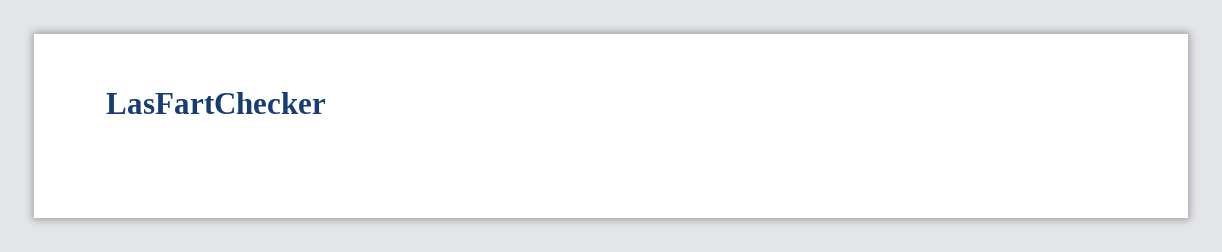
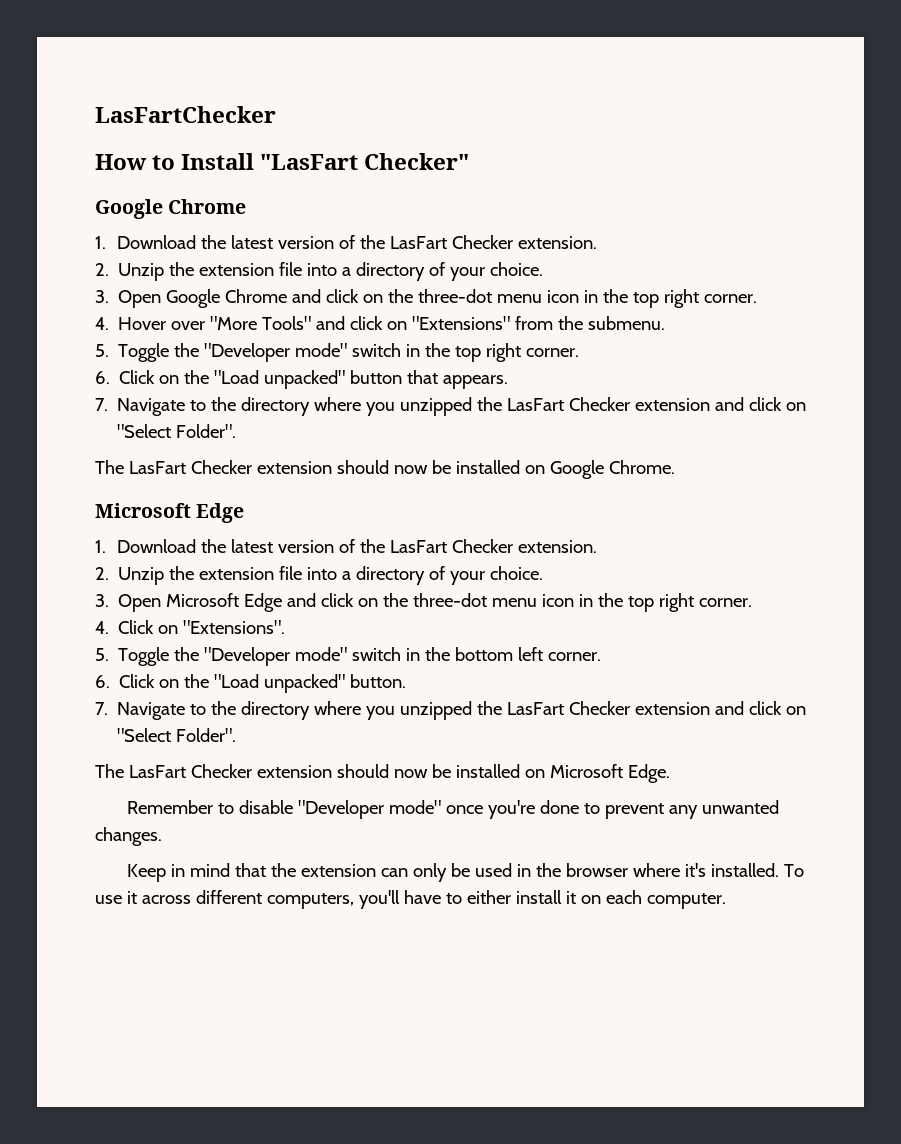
+ How to Install "LasFart Checker"
+ Google Chrome
+ 1. Download the latest version of the LasFart Checker extension.
+ 2. Unzip the extension file into a directory of your choice.
+ 3. Open Google Chrome and click on the three-dot menu icon in the top right corner.
+ 4. Hover over "More Tools" and click on "Extensions" from the submenu.
+ 5. Toggle the "Developer mode" switch in the top right corner.
+ 6. Click on the "Load unpacked" button that appears.
+ 7. Navigate to the directory where you unzipped the LasFart Checker extension and click on "Select Folder".
+ The LasFart Checker extension should now be installed on Google Chrome.
+ Microsoft Edge
+ 1. Download the latest version of the LasFart Checker extension.
+ 2. Unzip the extension file into a directory of your choice.
+ 3. Open Microsoft Edge and click on the three-dot menu icon in the top right corner.
+ 4. Click on "Extensions".
+ 5. Toggle the "Developer mode" switch in the bottom left corner.
+ 6. Click on the "Load unpacked" button.
+ 7. Navigate to the directory where you unzipped the LasFart Checker extension and click on "Select Folder".
+ The LasFart Checker extension should now be installed on Microsoft Edge.
+ Remember to disable "Developer mode" once you're done to prevent any unwanted changes.
+ Keep in mind that the extension can only be used in the browser where it's installed. To use it across different computers, you'll have to either install it on each computer.

